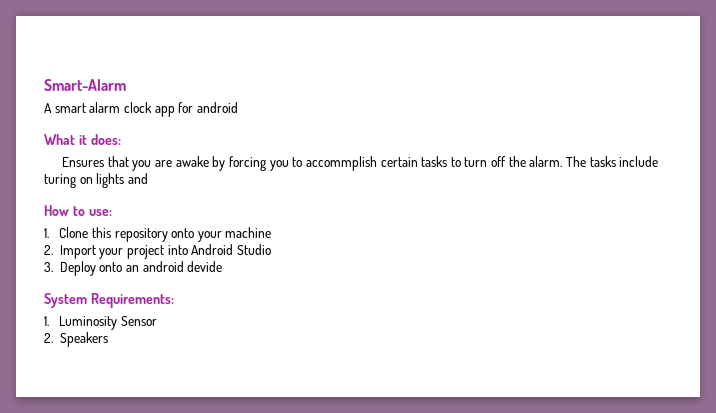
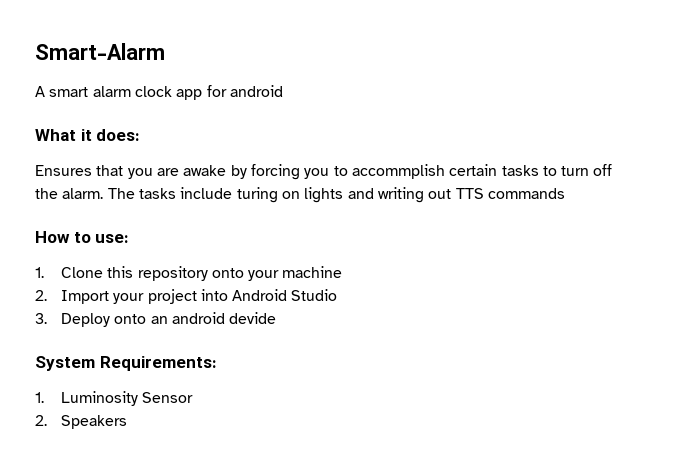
- The tasks include turing on lights and
+ The tasks include turing on lights and writing out TTS commands

